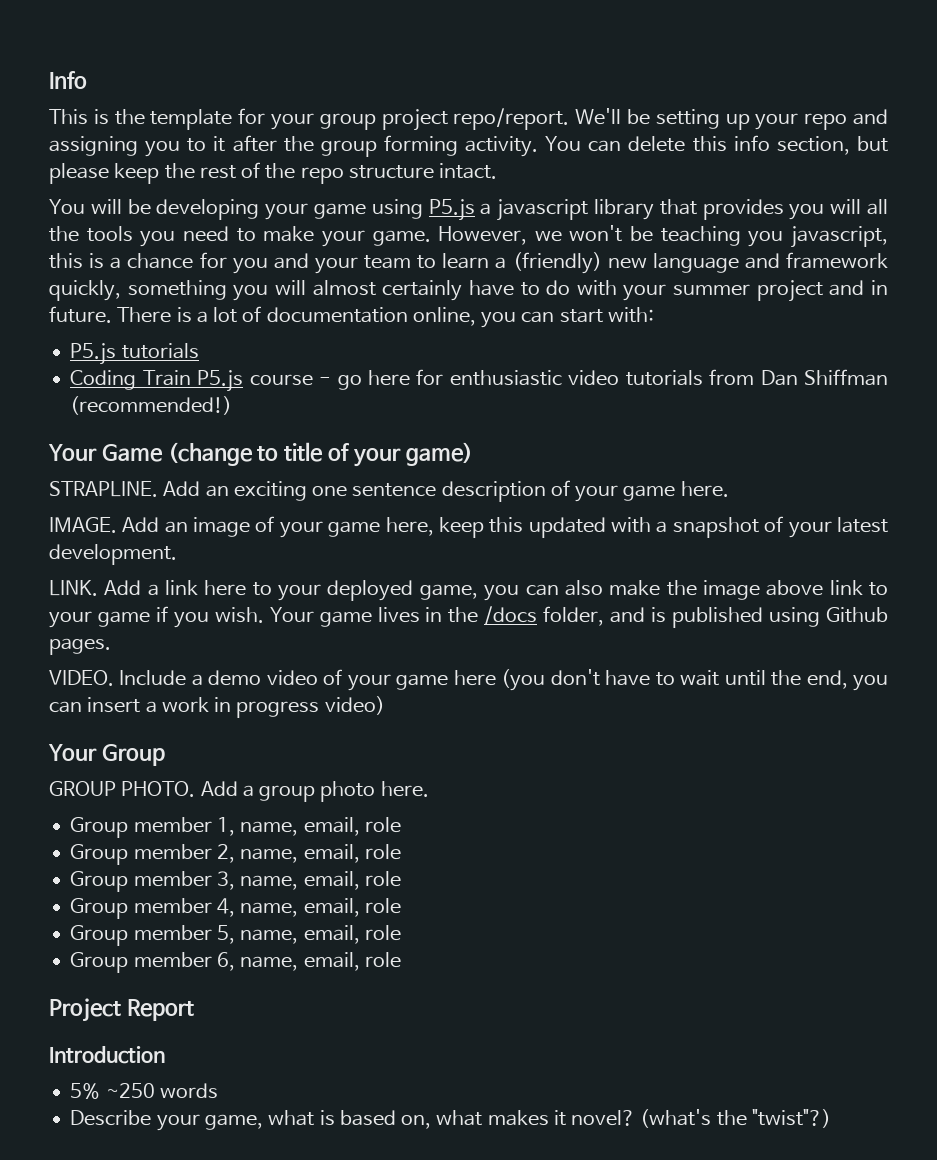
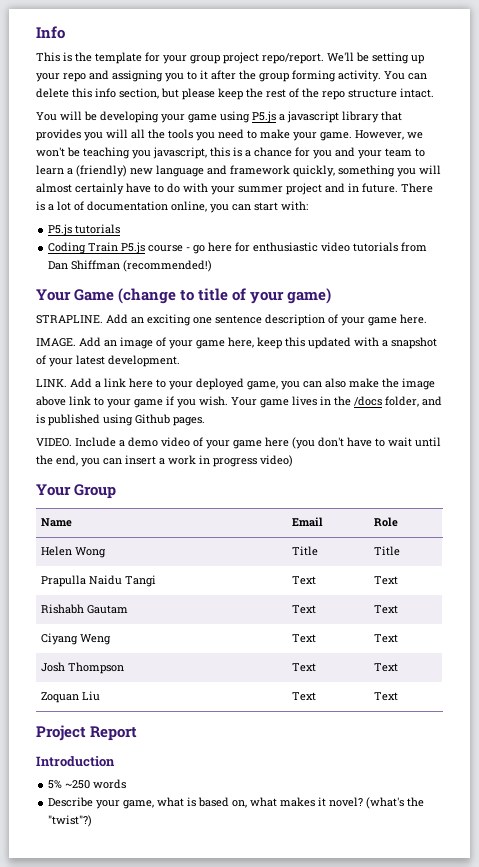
- GROUP PHOTO. Add a group photo here.
- Group member 1, name, email, role
- Group member 2, name, email, role
- Group member 3, name, email, role
- Group member 4, name, email, role
- Group member 5, name, email, role
- Group member 6, name, email, role
+ Name | Email | Role
+ Helen Wong | Title | Title
+ Prapulla Naidu Tangi | Text | Text
+ Rishabh Gautam | Text | Text
+ Ciyang Weng | Text | Text
+ Josh Thompson | Text | Text
+ Zoquan Liu | Text | Text

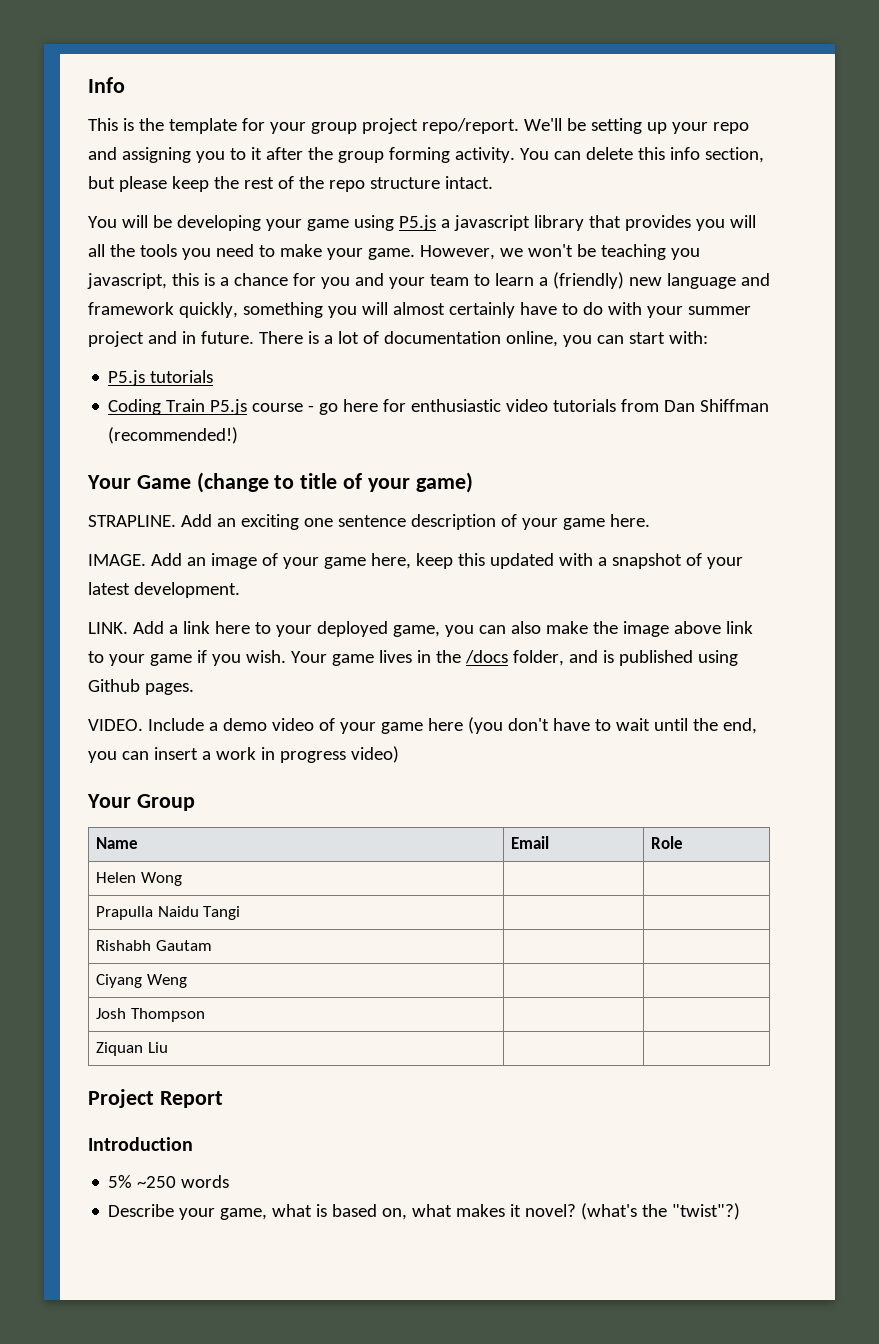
- Helen Wong | Title | Title
+ Helen Wong | |
- Prapulla Naidu Tangi | Text | Text
+ Prapulla Naidu Tangi | |
- Rishabh Gautam | Text | Text
+ Rishabh Gautam | |
- Ciyang Weng | Text | Text
+ Ciyang Weng | |
- Josh Thompson | Text | Text
- Zoquan Liu | Text | Text
+ Josh Thompson | |
+ Ziquan Liu | |

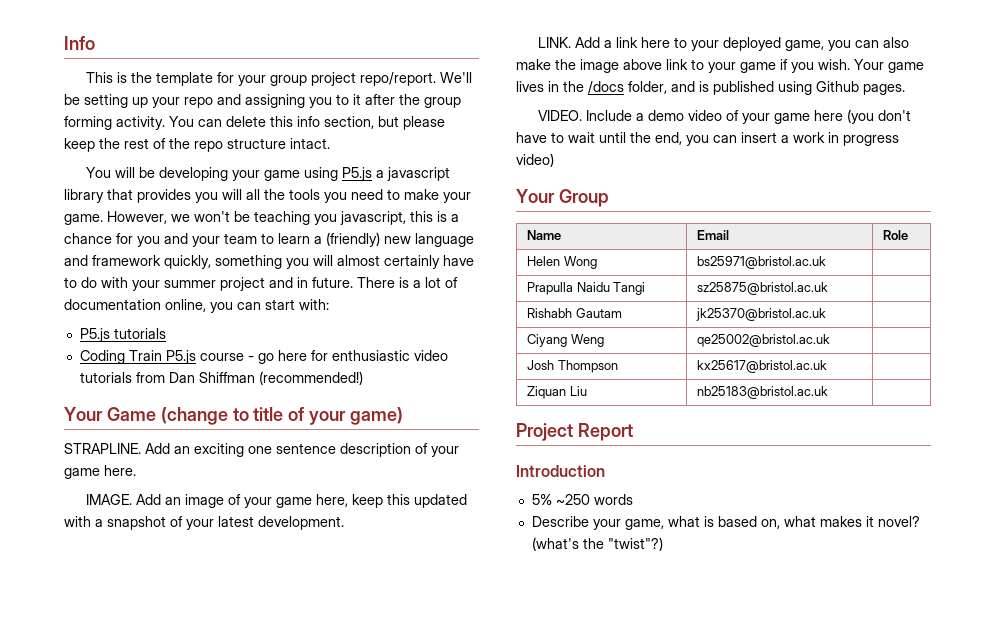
- Helen Wong | |
+ Helen Wong | bs25971@bristol.ac.uk |
- Prapulla Naidu Tangi | |
+ Prapulla Naidu Tangi | sz25875@bristol.ac.uk |
- Rishabh Gautam | |
+ Rishabh Gautam | jk25370@bristol.ac.uk |
- Ciyang Weng | |
+ Ciyang Weng | qe25002@bristol.ac.uk |
- Josh Thompson | |
+ Josh Thompson | kx25617@bristol.ac.uk |
- Ziquan Liu | |
+ Ziquan Liu | nb25183@bristol.ac.uk |

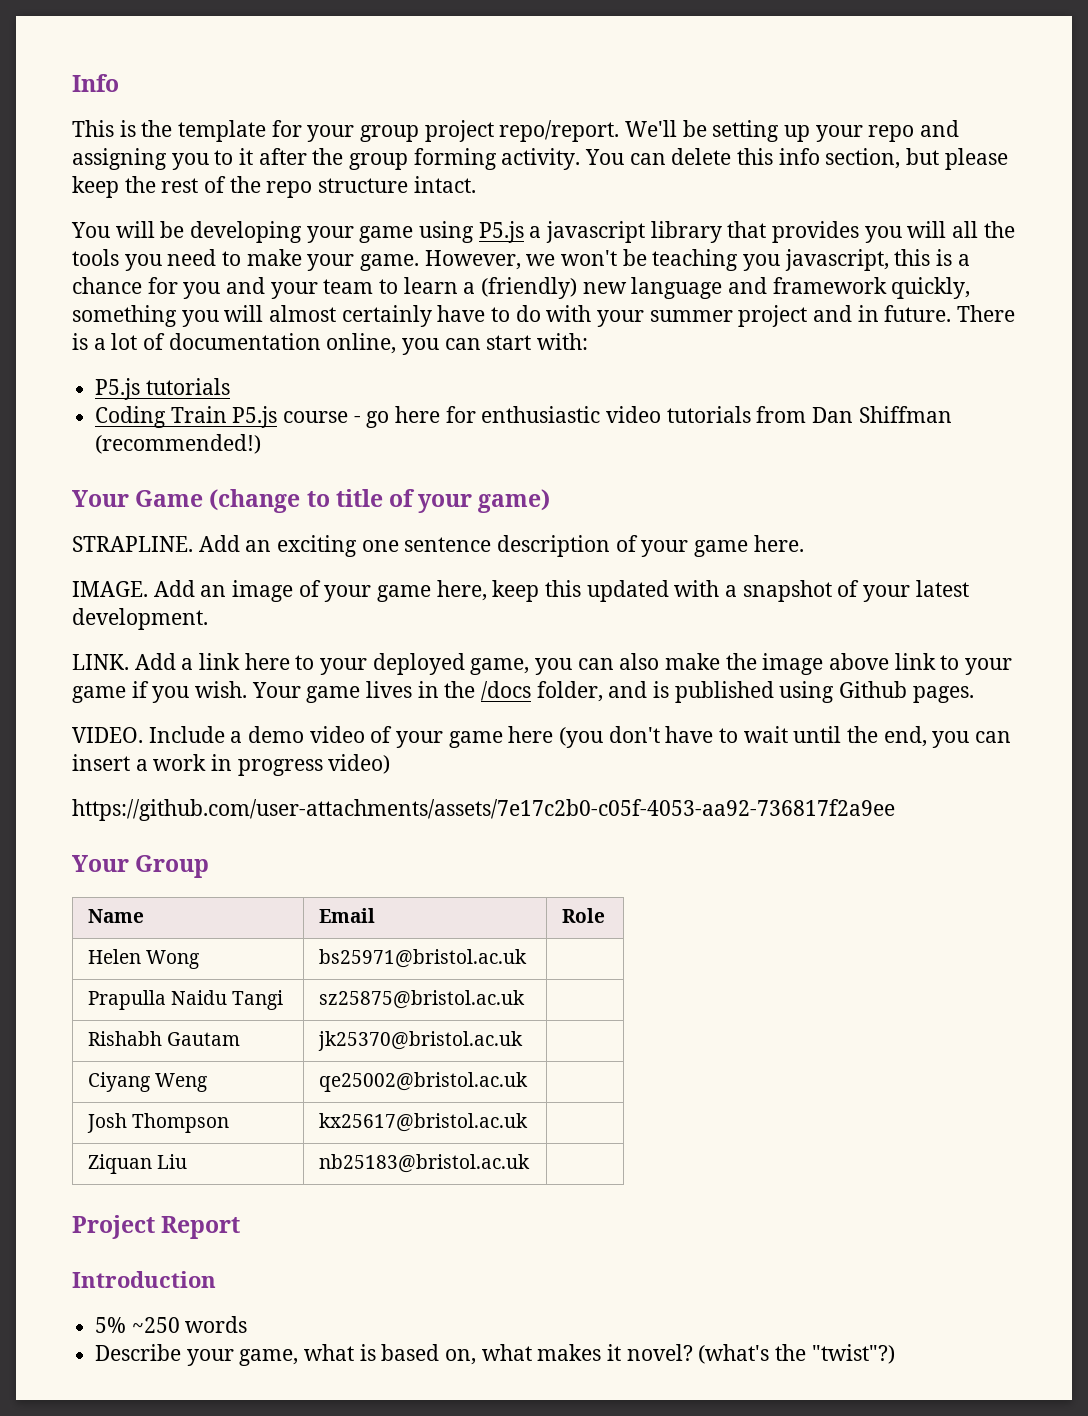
+ https://github.com/user-attachments/assets/7e17c2b0-c05f-4053-aa92-736817f2a9ee

